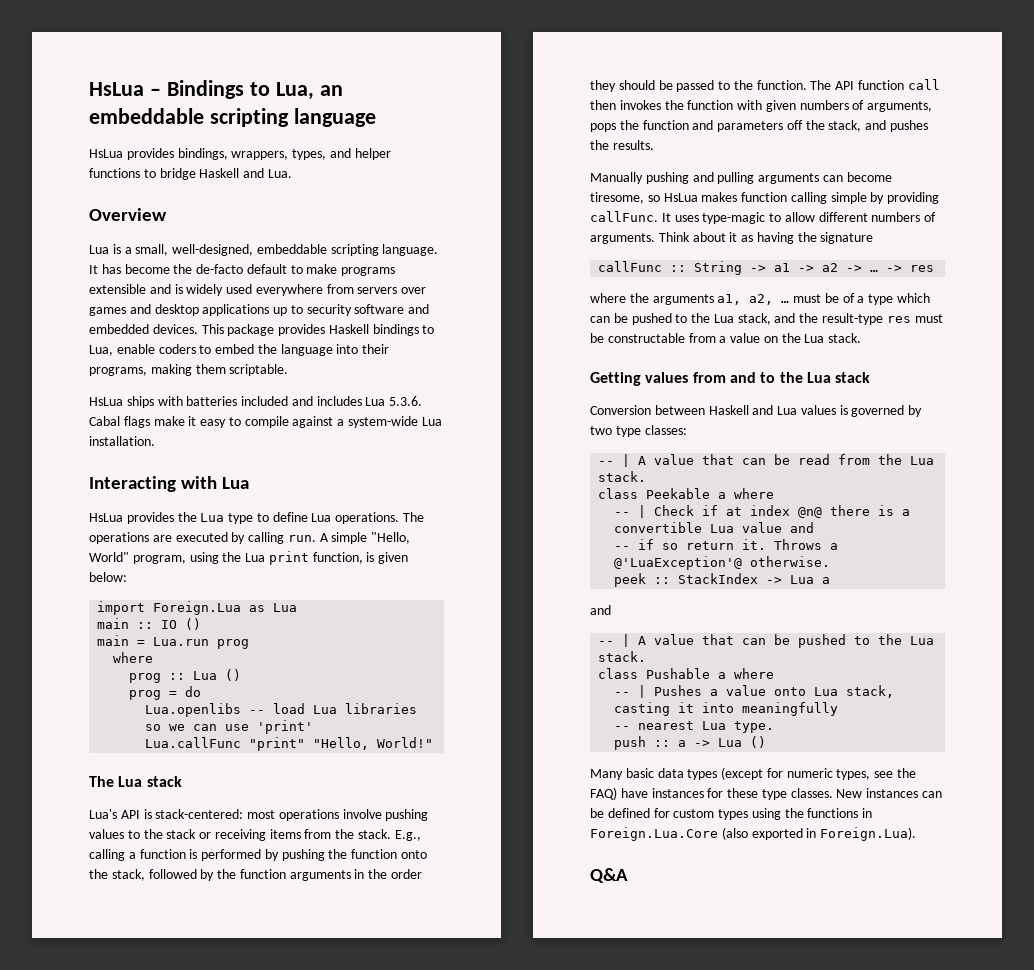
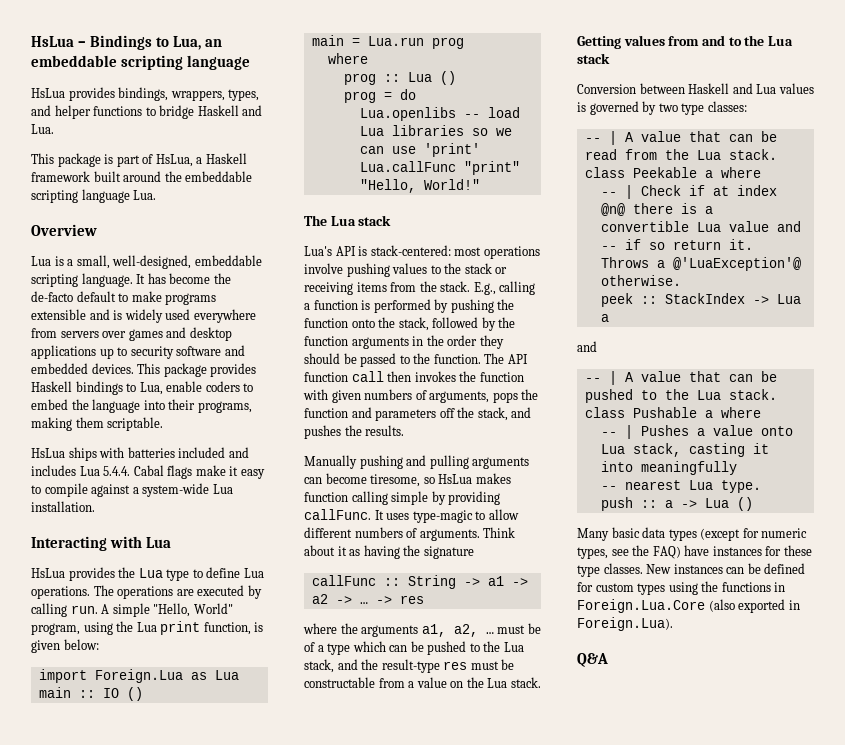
+ This package is part of HsLua, a Haskell framework built around the embeddable scripting language Lua.
- HsLua ships with batteries included and includes Lua 5.3.6. Cabal flags make it easy to compile against a system-wide Lua installation.
+ HsLua ships with batteries included and includes Lua 5.4.4. Cabal flags make it easy to compile against a system-wide Lua installation.

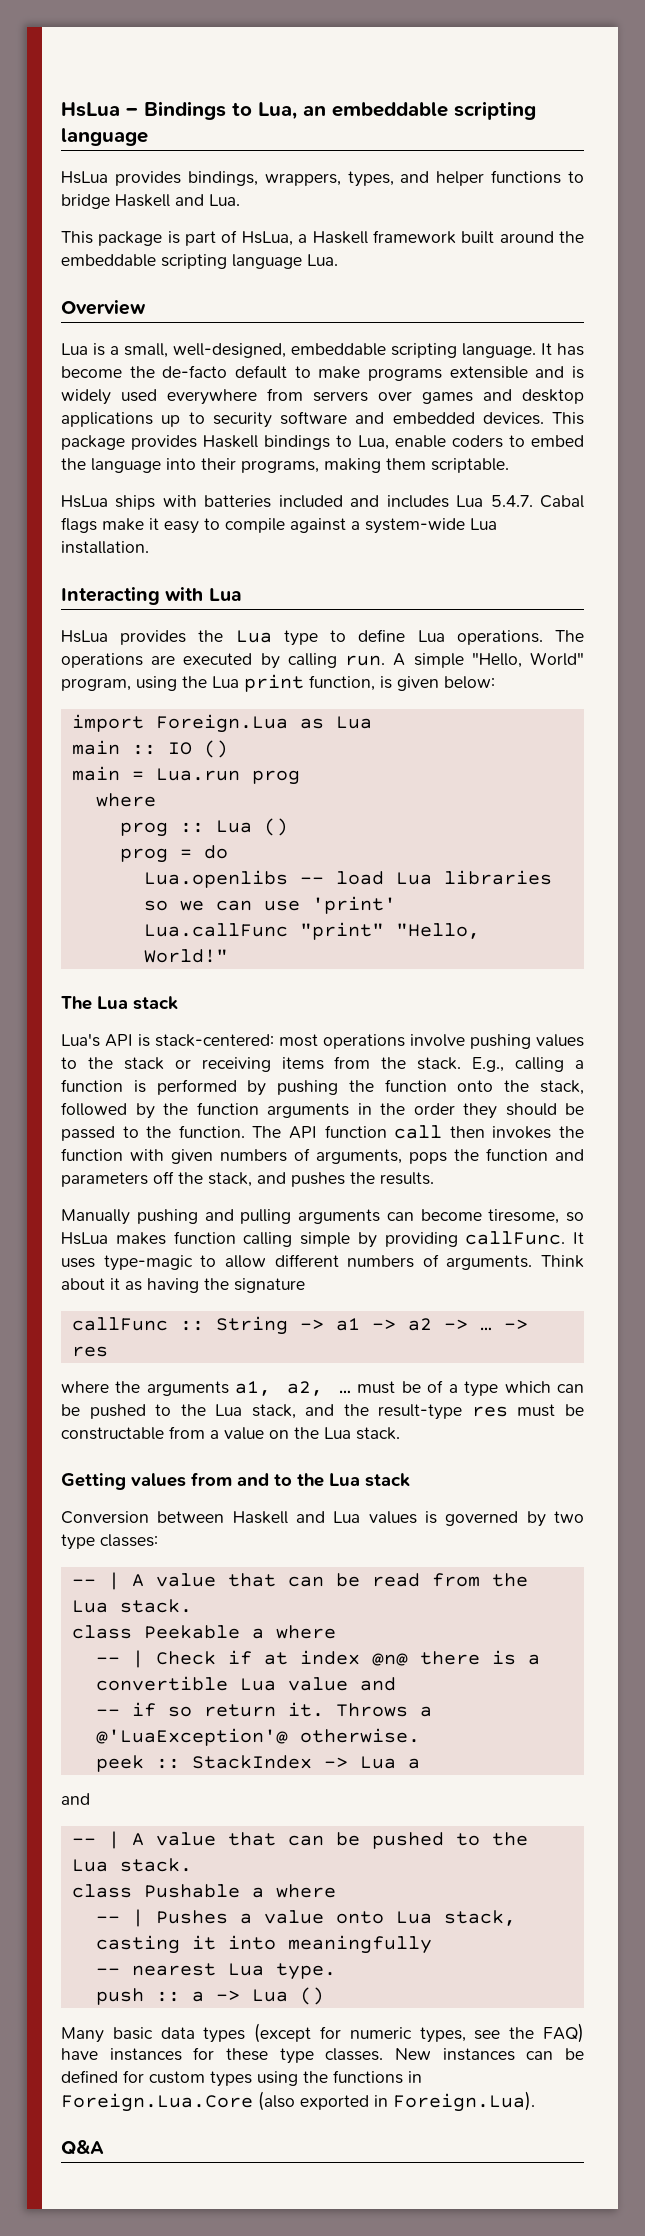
- HsLua ships with batteries included and includes Lua 5.4.4. Cabal flags make it easy to compile against a system-wide Lua installation.
+ HsLua ships with batteries included and includes Lua 5.4.7. Cabal flags make it easy to compile against a system-wide Lua installation.

